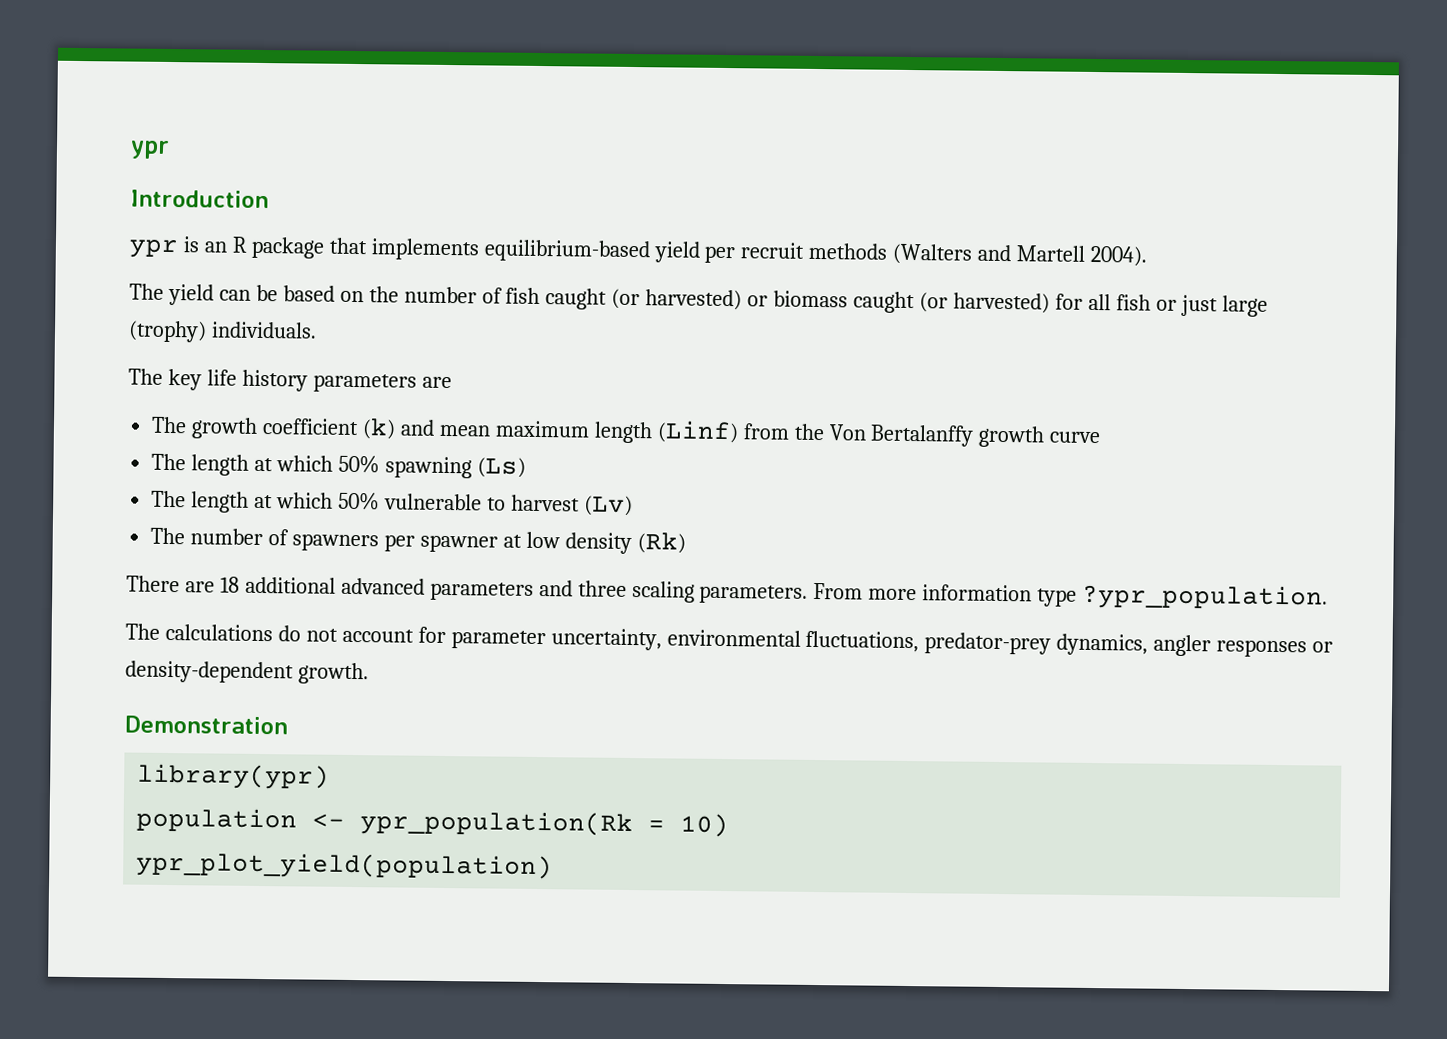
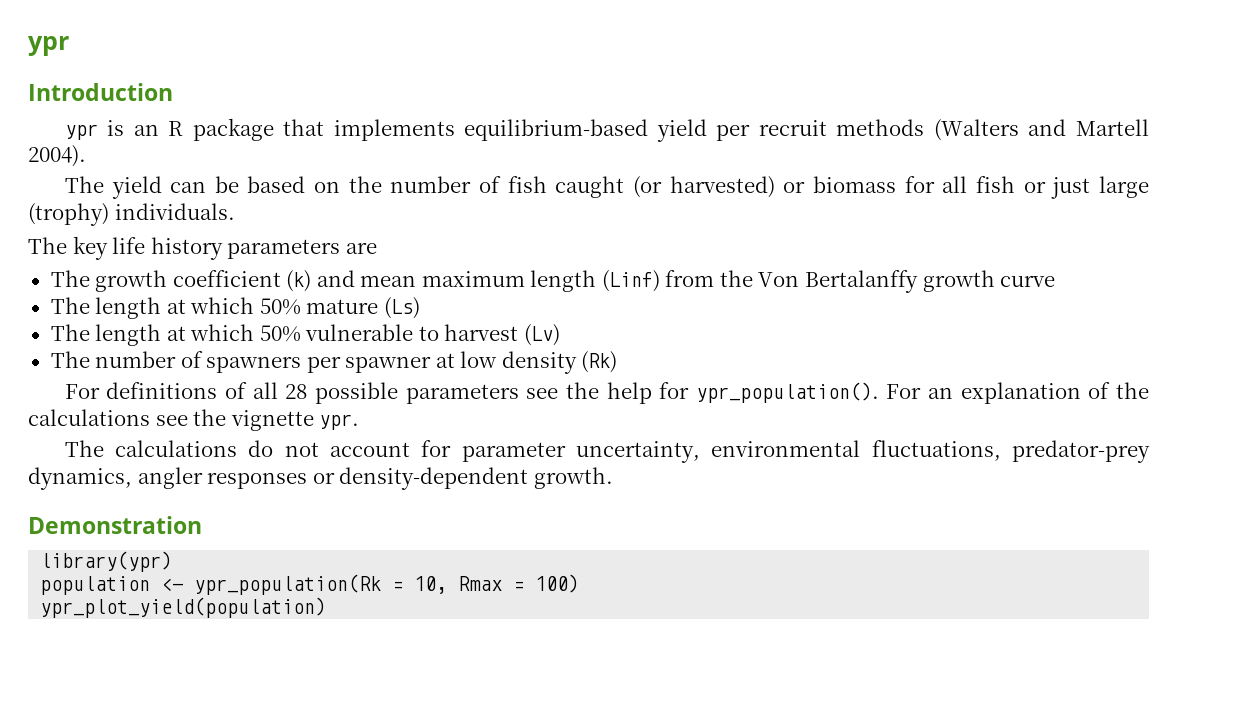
- The yield can be based on the number of fish caught (or harvested) or biomass caught (or harvested) for all fish or just large (trophy) individuals.
+ The yield can be based on the number of fish caught (or harvested) or biomass for all fish or just large (trophy) individuals.
- The length at which 50% spawning (Ls)
+ The length at which 50% mature (Ls)
- There are 18 additional advanced parameters and three scaling parameters. From more information type ?ypr_population.
+ For definitions of all 28 possible parameters see the help for ypr_population(). For an explanation of the calculations see the vignette ypr.
- population <- ypr_population(Rk = 10)
+ population <- ypr_population(Rk = 10, Rmax = 100)

